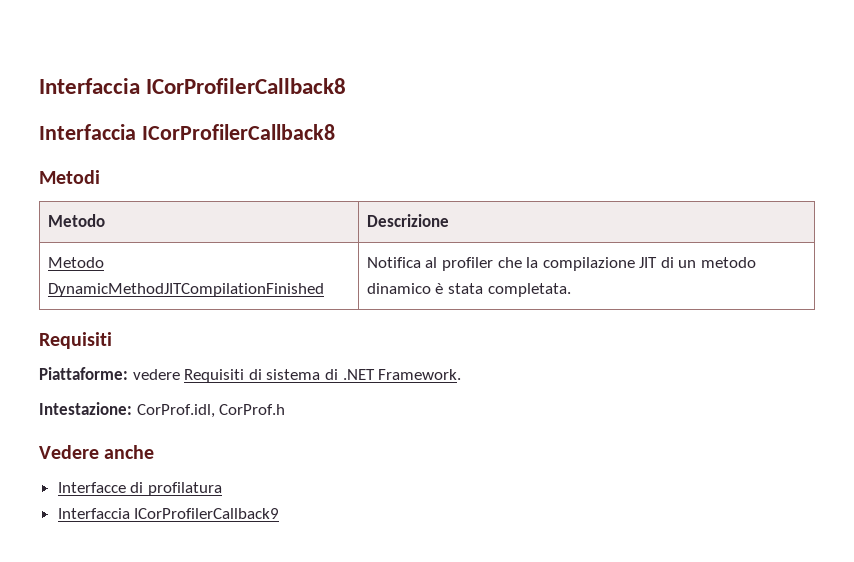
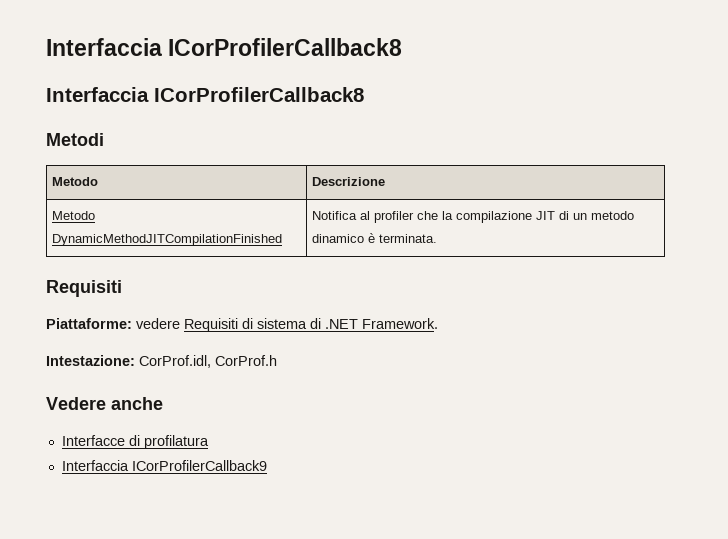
- Metodo DynamicMethodJITCompilationFinished | Notifica al profiler che la compilazione JIT di un metodo dinamico è stata completata.
+ Metodo DynamicMethodJITCompilationFinished | Notifica al profiler che la compilazione JIT di un metodo dinamico è terminata.

